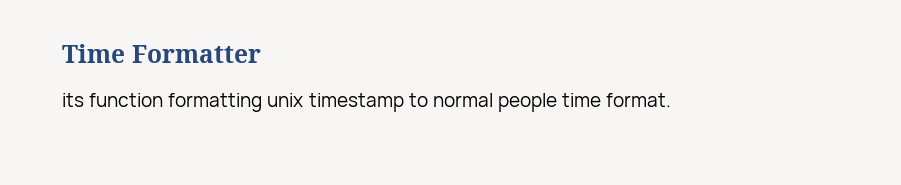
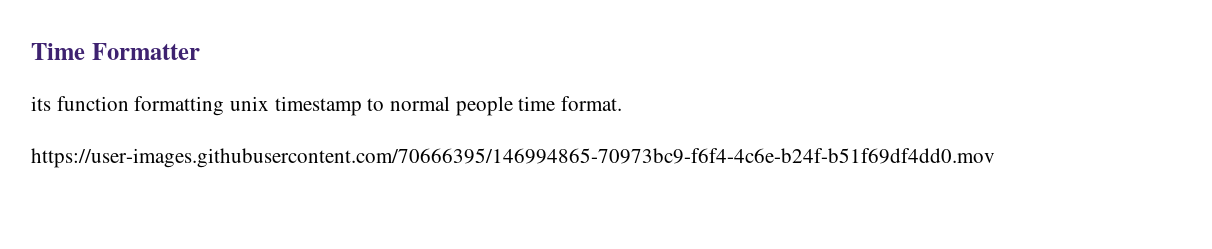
+ https://user-images.githubusercontent.com/70666395/146994865-70973bc9-f6f4-4c6e-b24f-b51f69df4dd0.mov

